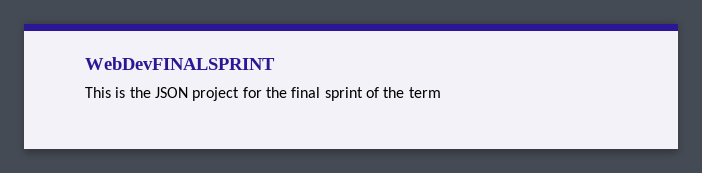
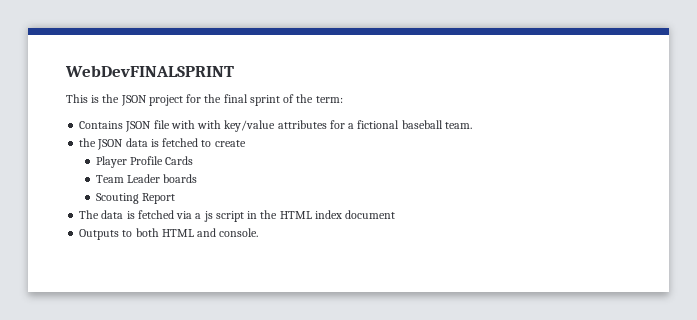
- This is the JSON project for the final sprint of the term
+ This is the JSON project for the final sprint of the term:
+ Contains JSON file with with key/value attributes for a fictional baseball team.
+ the JSON data is fetched to create
+ Player Profile Cards
+ Team Leader boards
+ Scouting Report
+ The data is fetched via a js script in the HTML index document
+ Outputs to both HTML and console.

